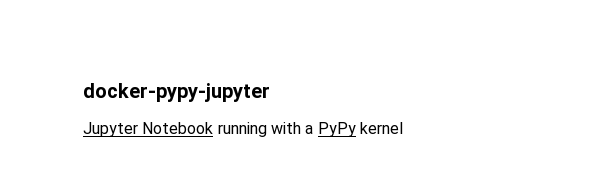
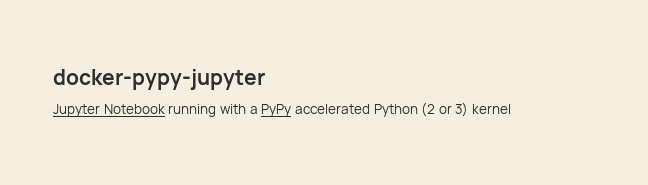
- Jupyter Notebook running with a PyPy kernel
+ Jupyter Notebook running with a PyPy accelerated Python (2 or 3) kernel

